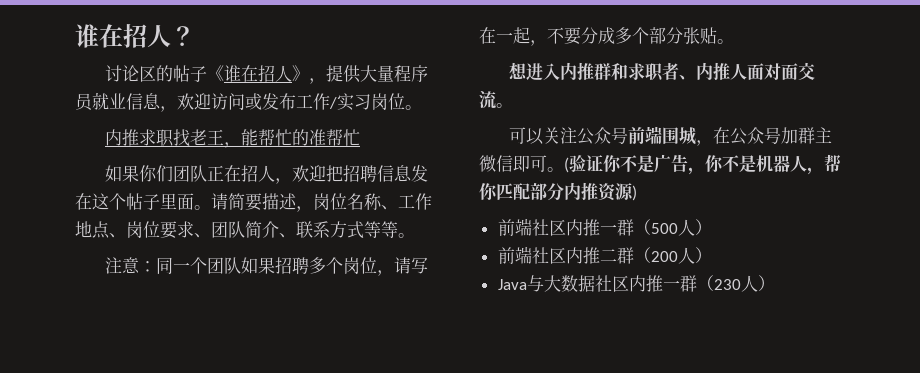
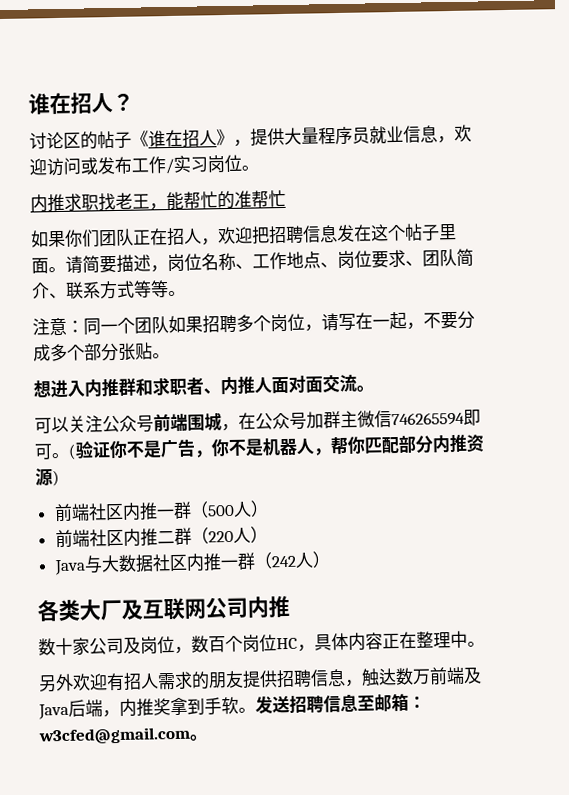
- 可以关注公众号前端围城，在公众号加群主微信即可。
+ 可以关注公众号前端围城，在公众号加群主微信746265594即可。
- 前端社区内推二群（200人）
+ 前端社区内推二群（220人）
- Java与大数据社区内推一群（230人）
+ Java与大数据社区内推一群（242人）
+ 各类大厂及互联网公司内推
+ 数十家公司及岗位，数百个岗位HC，具体内容正在整理中。
+ 另外欢迎有招人需求的朋友提供招聘信息，触达数万前端及Java后端，内推奖拿到手软。发送招聘信息至邮箱：w3cfed@gmail.com。

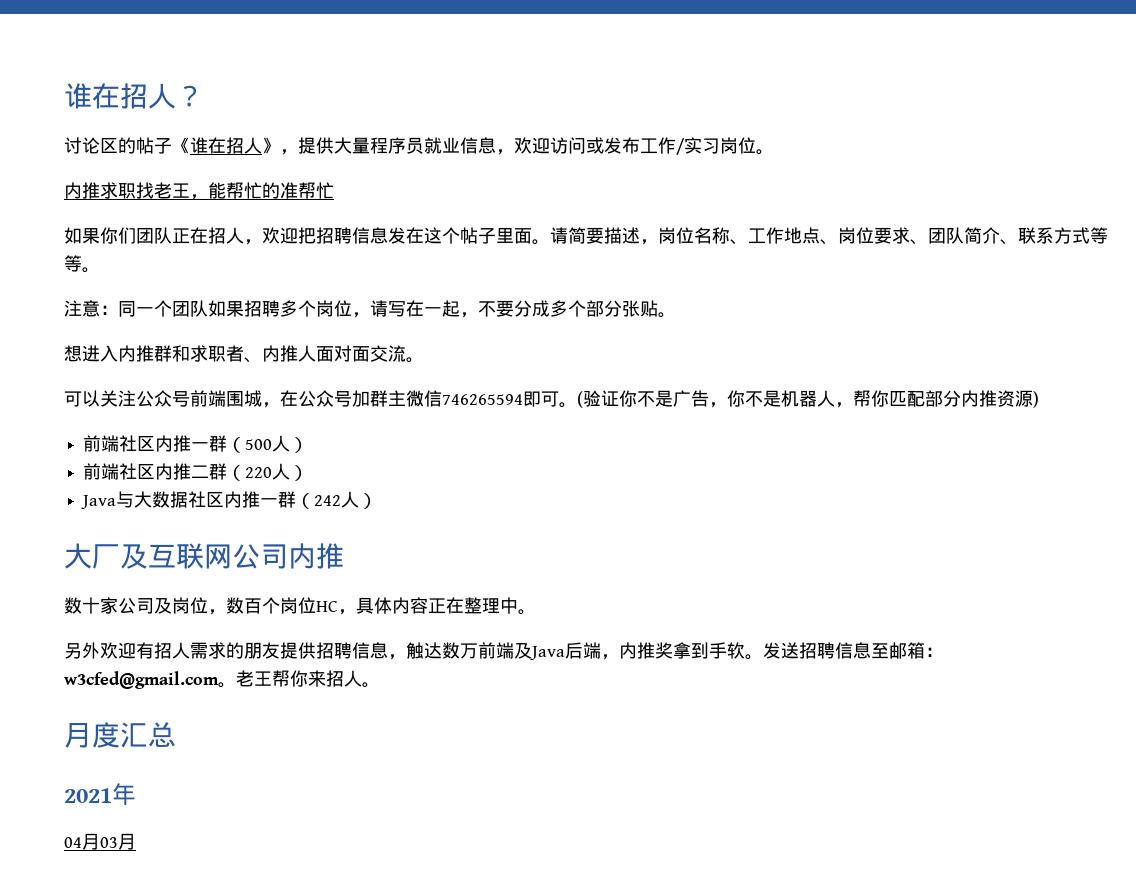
- 各类大厂及互联网公司内推
+ 大厂及互联网公司内推
+ 老王帮你来招人。
+ 月度汇总
+ 2021年
+ 04月03月

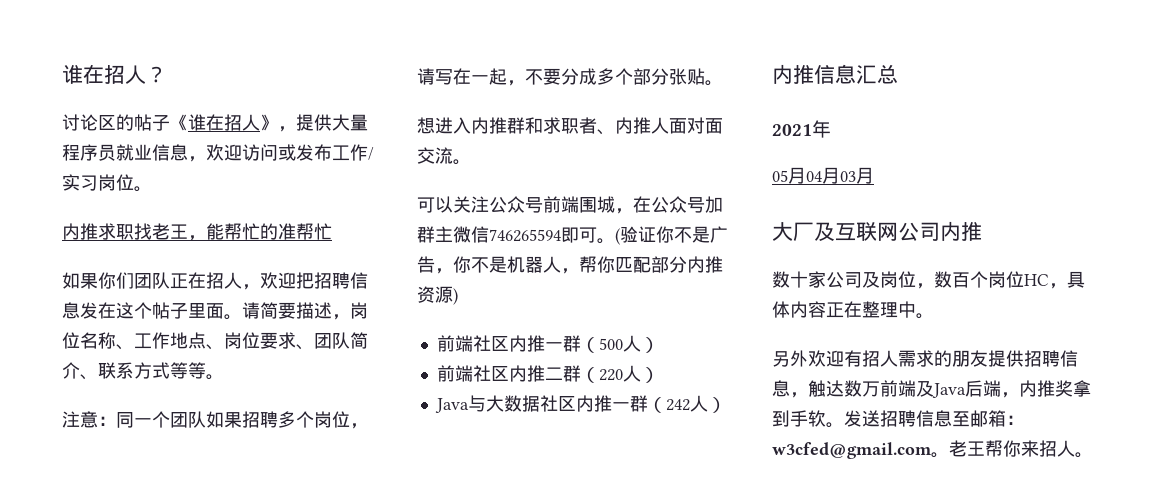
+ 内推信息汇总
+ 2021年
+ 05月04月03月
- 月度汇总
- 2021年
- 04月03月

